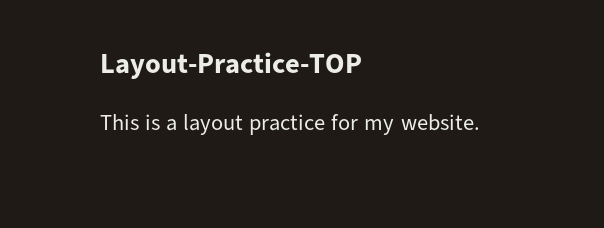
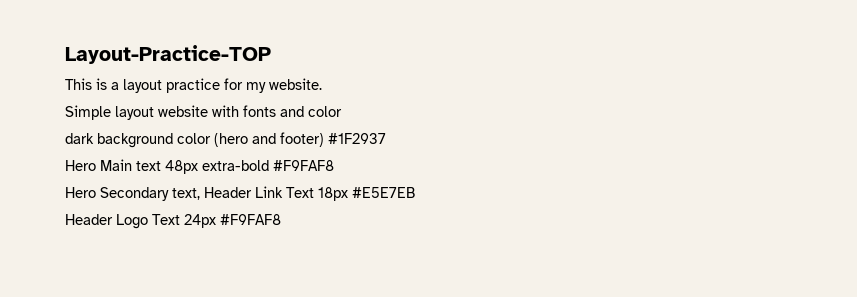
+ Simple layout website with fonts and color
+ dark background color (hero and footer) #1F2937
+ Hero Main text 48px extra-bold #F9FAF8
+ Hero Secondary text, Header Link Text 18px #E5E7EB
+ Header Logo Text 24px #F9FAF8

